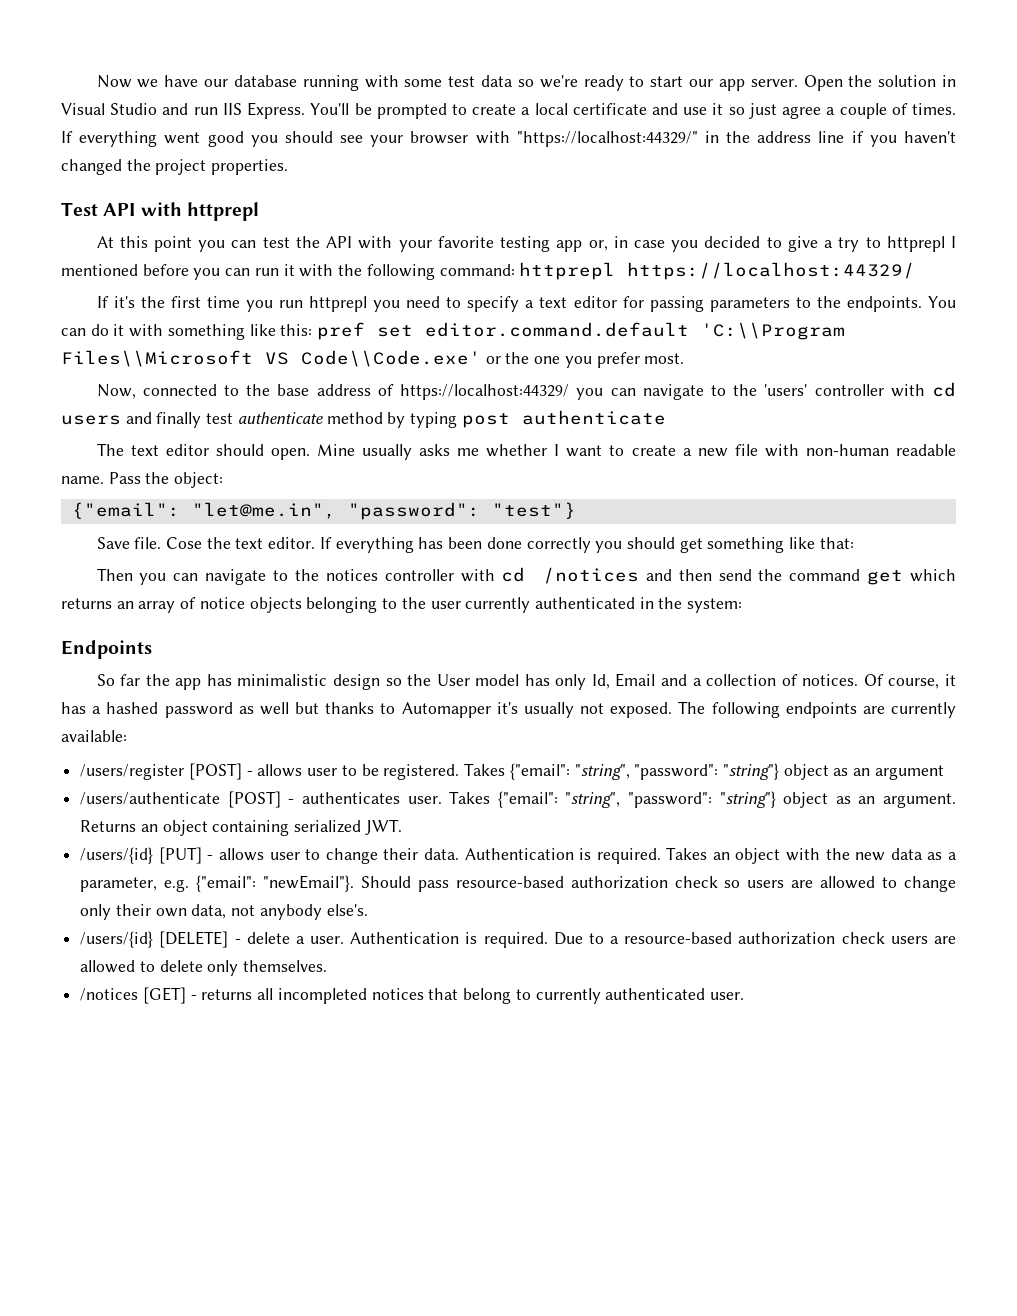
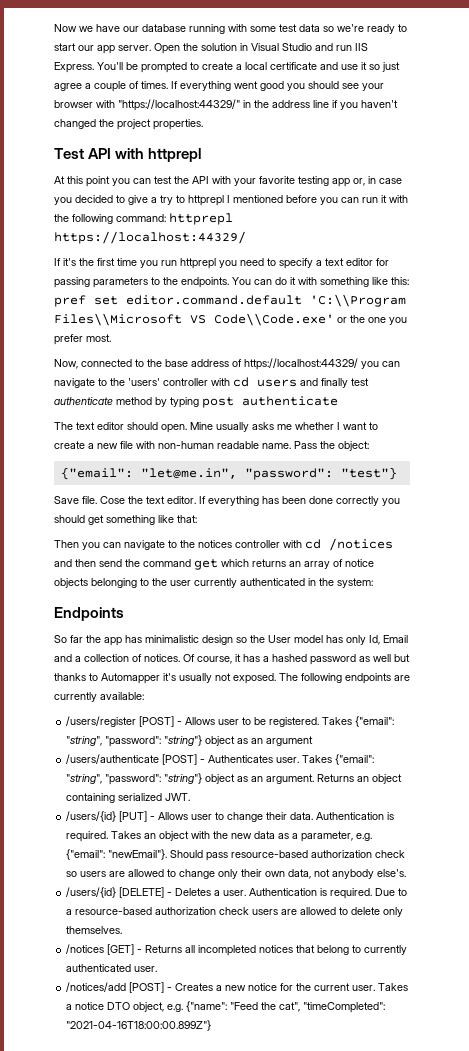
- /users/register [POST] - allows user to be registered.
+ /users/register [POST] - Allows user to be registered.
- /users/authenticate [POST] - authenticates user.
+ /users/authenticate [POST] - Authenticates user.
- /users/{id} [PUT] - allows user to change their data.
+ /users/{id} [PUT] - Allows user to change their data.
- /users/{id} [DELETE] - delete a user.
+ /users/{id} [DELETE] - Deletes a user.
- /notices [GET] - returns all incompleted notices that belong to currently authenticated user.
+ /notices [GET] - Returns all incompleted notices that belong to currently authenticated user.
+ /notices/add [POST] - Creates a new notice for the current user. Takes a notice DTO object, e.g. {"name": "Feed the cat", "timeCompleted": "2021-04-16T18:00:00.899Z"}

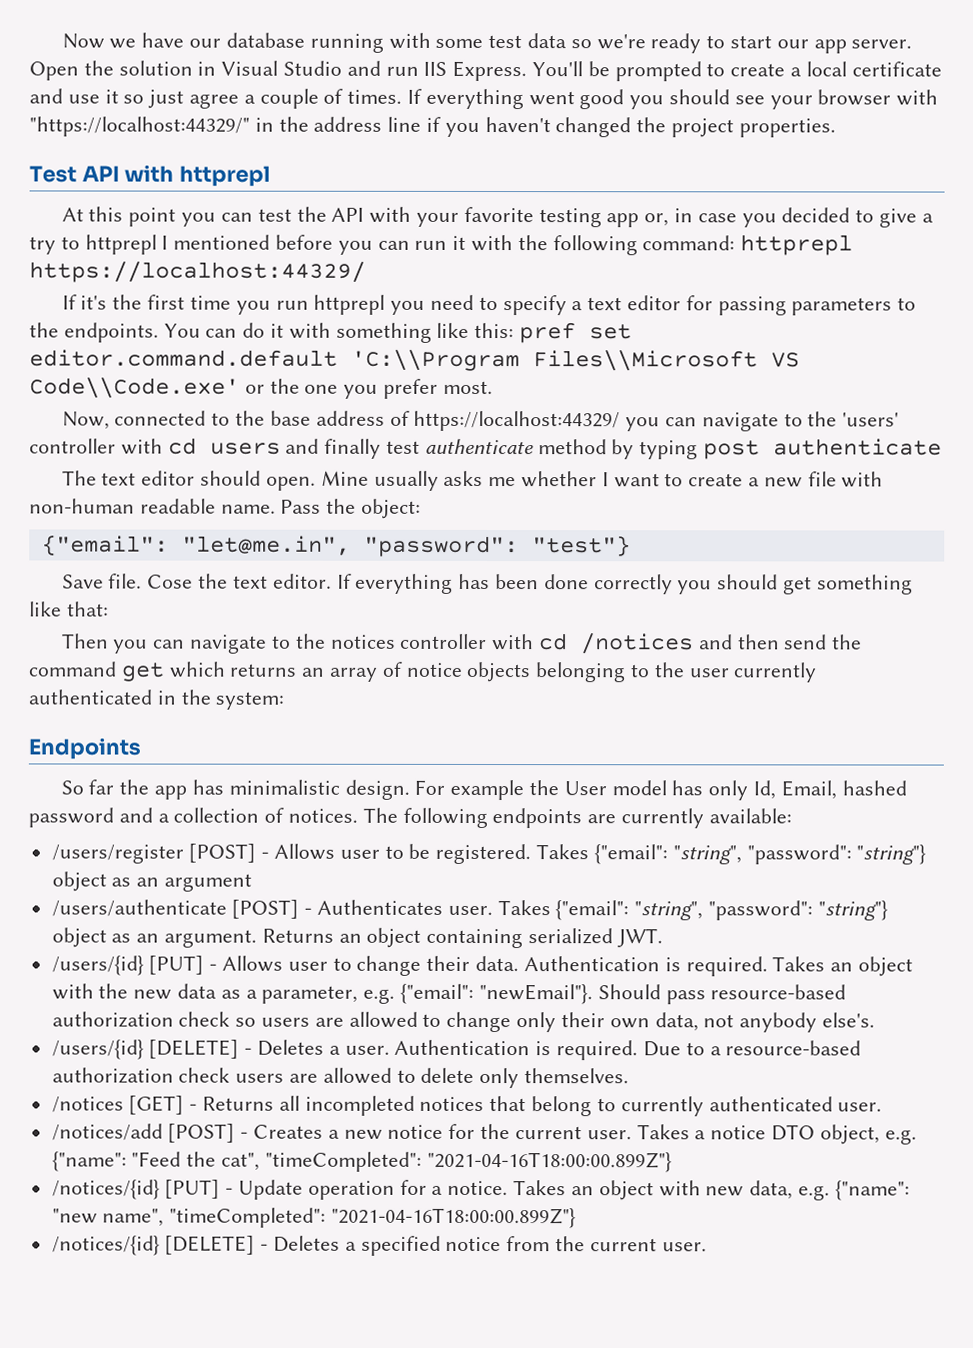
- So far the app has minimalistic design so the User model has only Id, Email and a collection of notices.
+ So far the app has minimalistic design. For example the User model has only Id, Email, hashed password and a collection of notices.
- Of course, it has a hashed password as well but thanks to Automapper it's usually not exposed.
+ /notices/{id} [PUT] - Update operation for a notice. Takes an object with new data, e.g. {"name": "new name", "timeCompleted": "2021-04-16T18:00:00.899Z"}
+ /notices/{id} [DELETE] - Deletes a specified notice from the current user.

